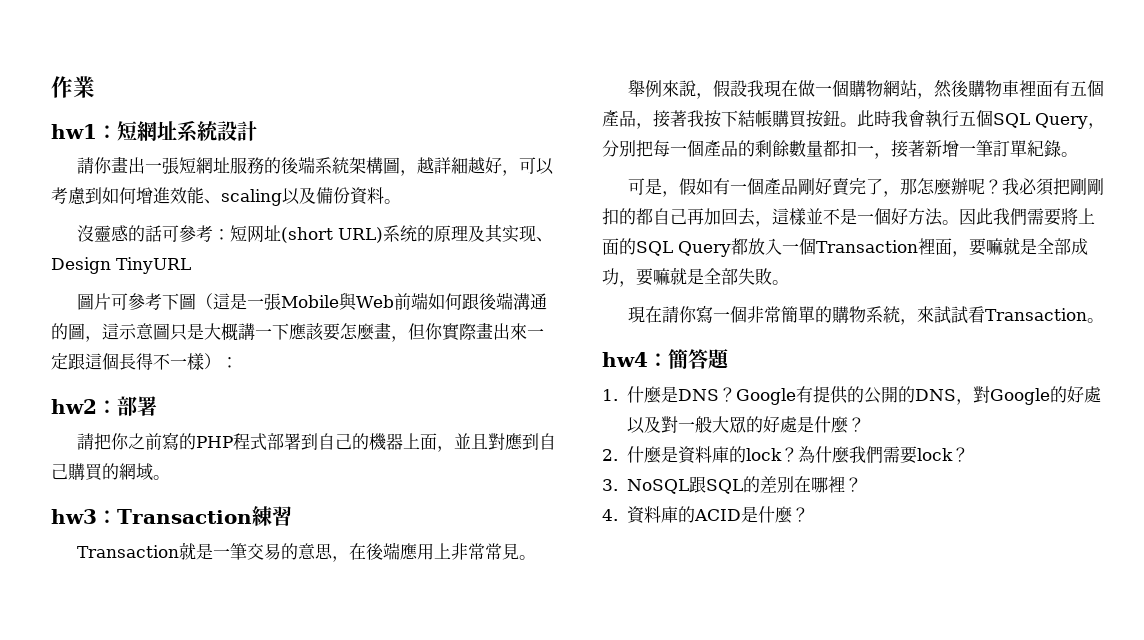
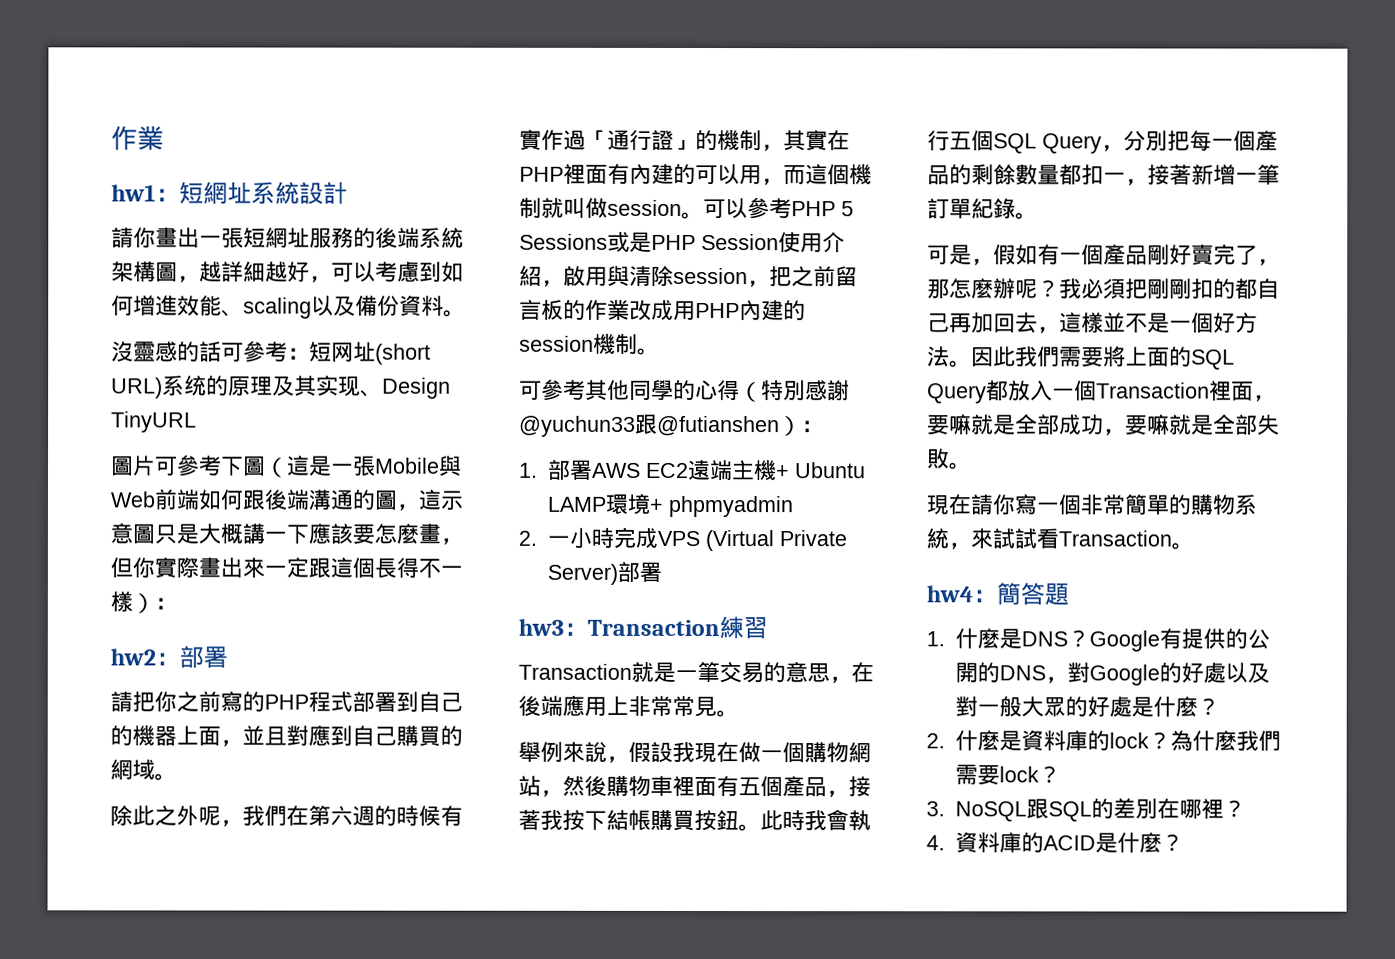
+ 除此之外呢，我們在第六週的時候有實作過「通行證」的機制，其實在PHP裡面有內建的可以用，而這個機制就叫做session。可以參考PHP 5 Sessions或是PHP Session使用介紹，啟用與清除session，把之前留言板的作業改成用PHP內建的session機制。
+ 可參考其他同學的心得（特別感謝@yuchun33跟@futianshen）：
+ 1.部署AWS EC2遠端主機+ Ubuntu LAMP環境+ phpmyadmin
+ 2.一小時完成VPS (Virtual Private Server)部署

